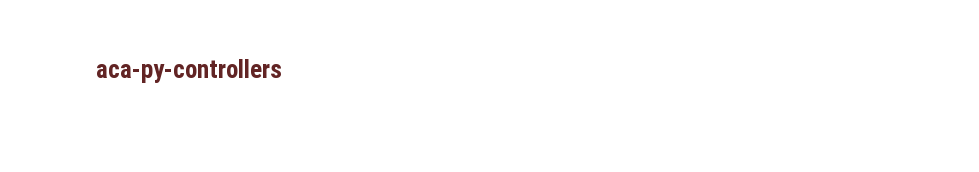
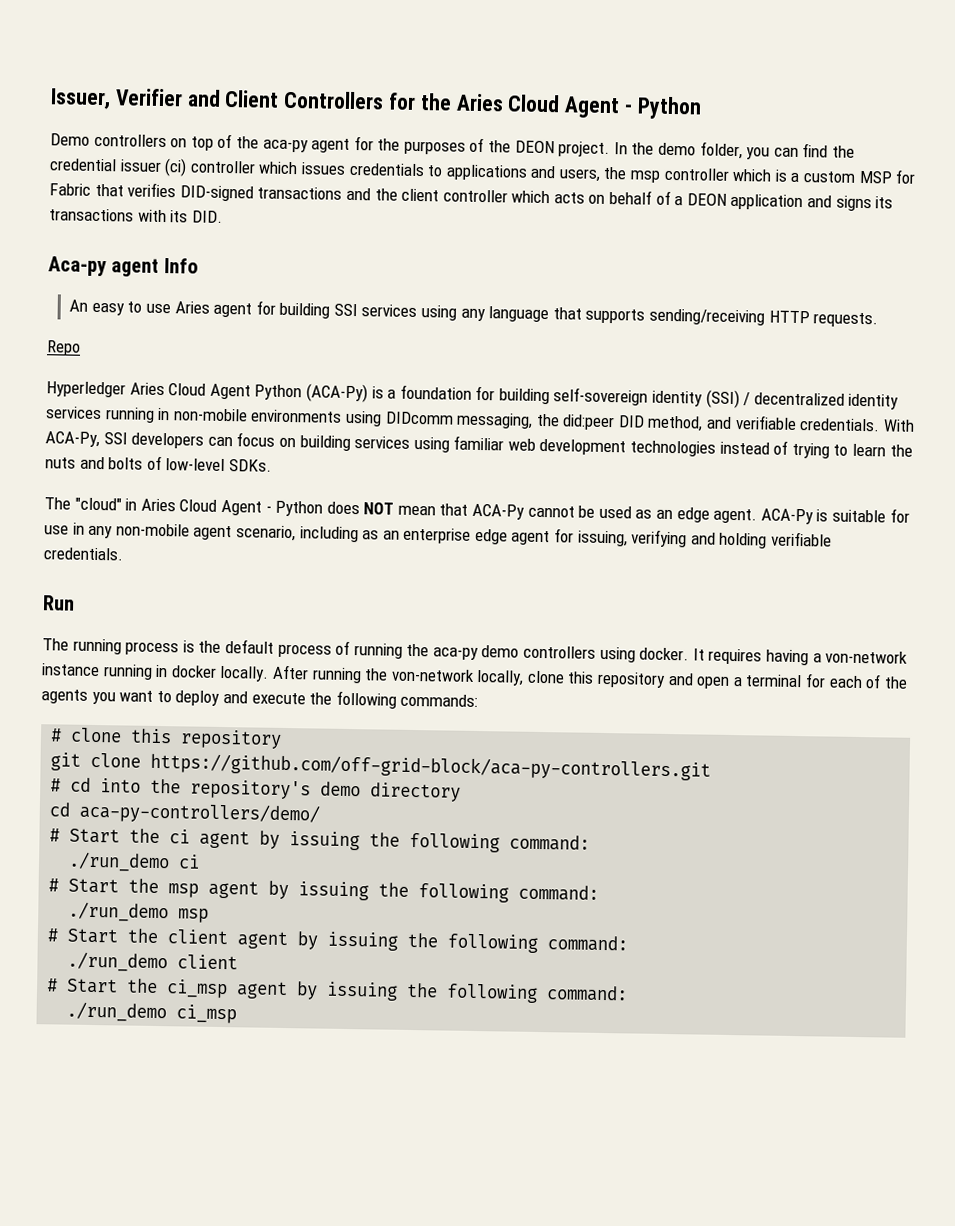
- aca-py-controllers
+ Issuer, Verifier and Client Controllers for the Aries Cloud Agent - Python
+ Demo controllers on top of the aca-py agent for the purposes of the DEON project. In the demo folder, you can find the credential issuer (ci) controller which issues credentials to applications and users, the msp controller which is a custom MSP for Fabric that verifies DID-signed transactions and the client controller which acts on behalf of a DEON application and signs its transactions with its DID.
+ Aca-py agent Info
+ An easy to use Aries agent for building SSI services using any language that supports sending/receiving HTTP requests.
+ Repo
+ Hyperledger Aries Cloud Agent Python (ACA-Py) is a foundation for building self-sovereign identity (SSI) / decentralized identity services running in non-mobile environments using DIDcomm messaging, the did:peer DID method, and verifiable credentials. With ACA-Py, SSI developers can focus on building services using familiar web development technologies instead of trying to learn the nuts and bolts of low-level SDKs.
+ The "cloud" in Aries Cloud Agent - Python does NOT mean that ACA-Py cannot be used as an edge agent. ACA-Py is suitable for use in any non-mobile agent scenario, including as an enterprise edge agent for issuing, verifying and holding verifiable credentials.
+ Run
+ The running process is the default process of running the aca-py demo controllers using docker. It requires having a von-network instance running in docker locally. After running the von-network locally, clone this repository and open a terminal for each of the agents you want to deploy and execute the following commands:
+ # clone this repository
+ git clone https://github.com/off-grid-block/aca-py-controllers.git
+ # cd into the repository's demo directory
+ cd aca-py-controllers/demo/
+ # Start the ci agent by issuing the following command:
+ ./run_demo ci
+ # Start the msp agent by issuing the following command:
+ ./run_demo msp
+ # Start the client agent by issuing the following command:
+ ./run_demo client
+ # Start the ci_msp agent by issuing the following command:
+ ./run_demo ci_msp

